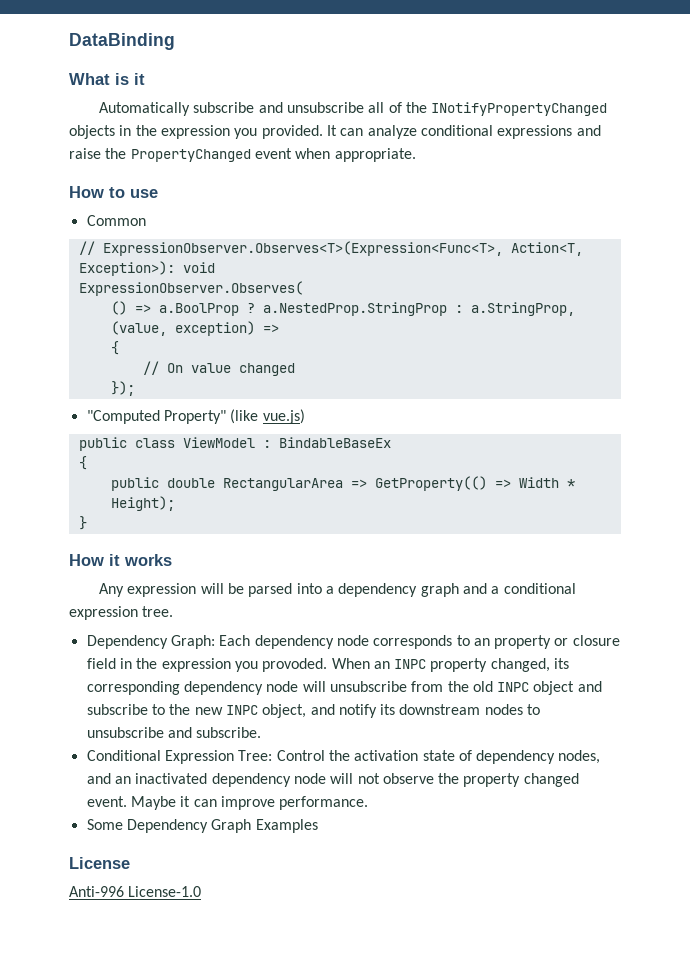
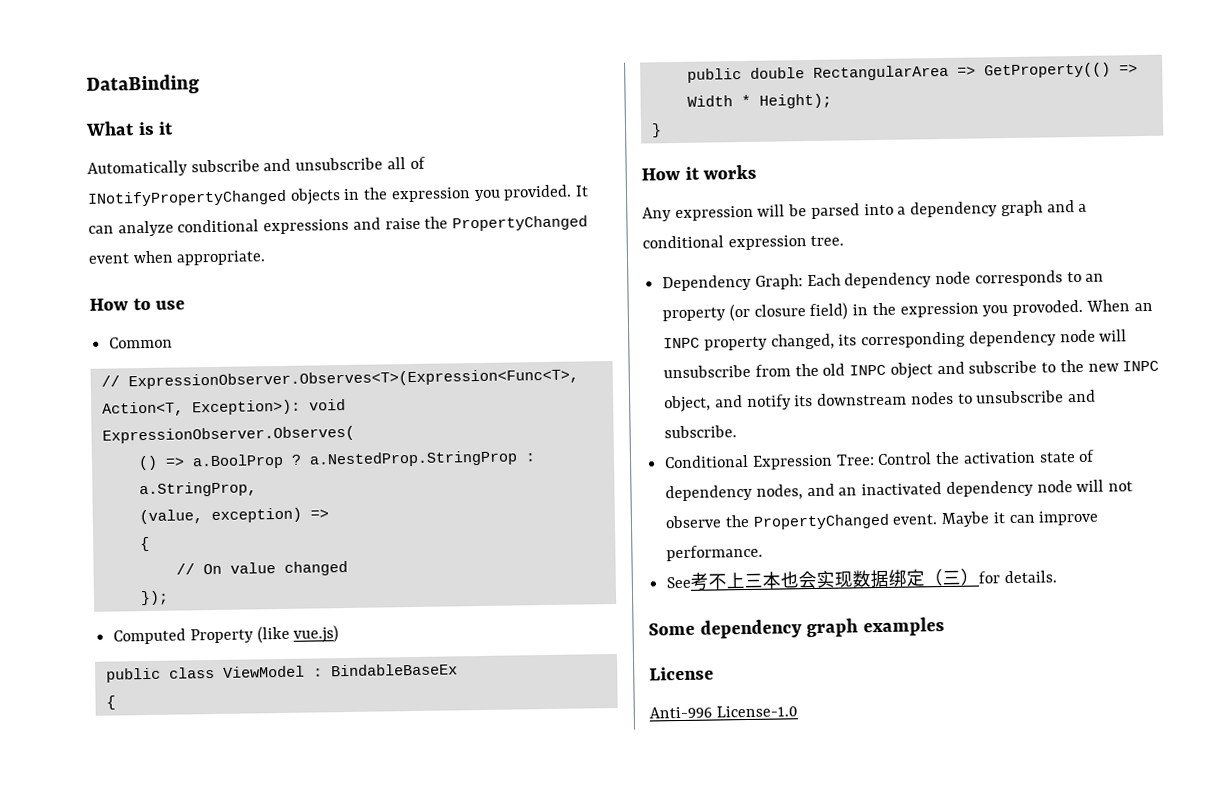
- Automatically subscribe and unsubscribe all of the INotifyPropertyChanged objects in the expression you provided.
+ Automatically subscribe and unsubscribe all of INotifyPropertyChanged objects in the expression you provided.
- "Computed Property" (like vue.js)
+ Computed Property (like vue.js)
- Dependency Graph: Each dependency node corresponds to an property or closure field in the expression you provoded.
+ Dependency Graph: Each dependency node corresponds to an property (or closure field) in the expression you provoded.
- Conditional Expression Tree: Control the activation state of dependency nodes, and an inactivated dependency node will not observe the property changed event.
+ Conditional Expression Tree: Control the activation state of dependency nodes, and an inactivated dependency node will not observe the PropertyChanged event.
- Some Dependency Graph Examples
+ See考不上三本也会实现数据绑定（三）for details.
+ Some dependency graph examples

